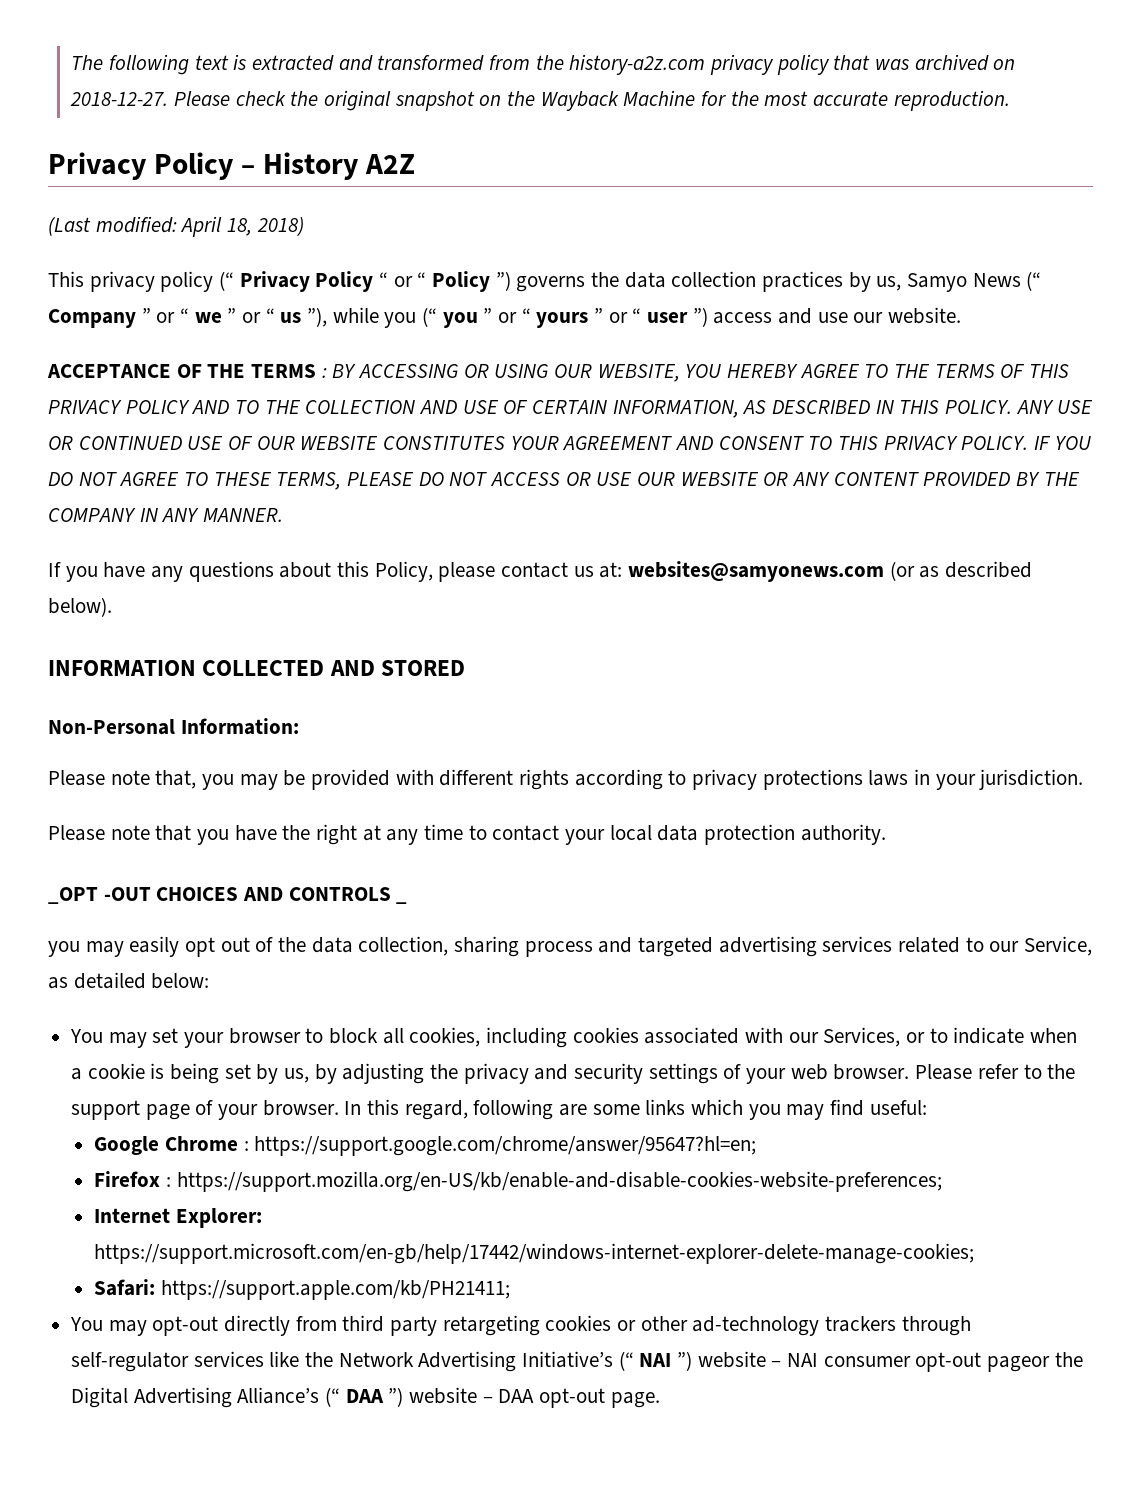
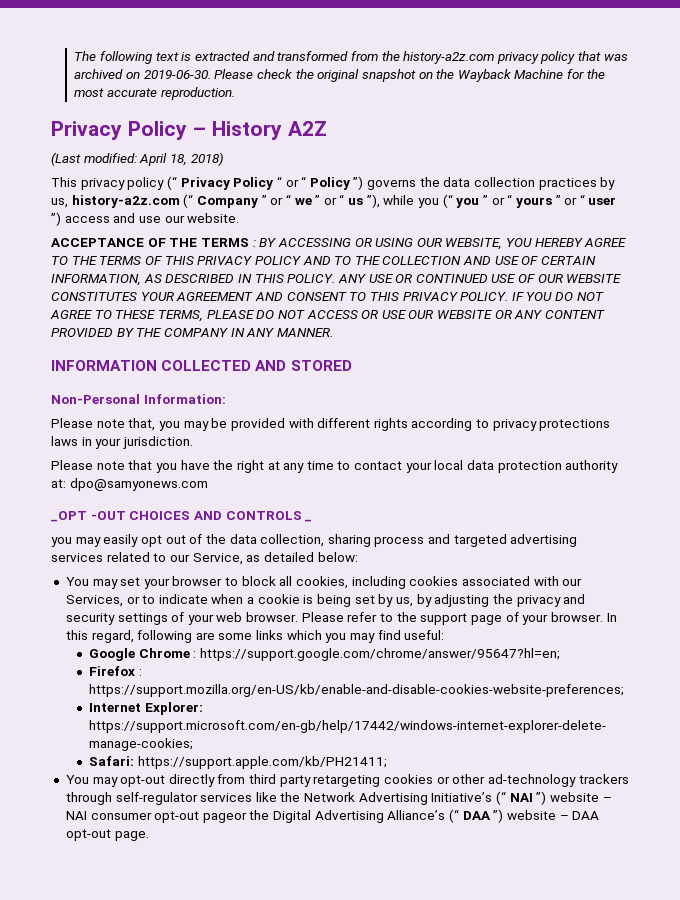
- The following text is extracted and transformed from the history-a2z.com privacy policy that was archived on 2018-12-27.
+ The following text is extracted and transformed from the history-a2z.com privacy policy that was archived on 2019-06-30.
- This privacy policy (“ Privacy Policy “ or “ Policy ”) governs the data collection practices by us, Samyo News (“ Company ” or “ we ” or “ us ”), while you (“ you ” or “ yours ” or “ user ”) access and use our website.
+ This privacy policy (“ Privacy Policy “ or “ Policy ”) governs the data collection practices by us, history-a2z.com (“ Company ” or “ we ” or “ us ”), while you (“ you ” or “ yours ” or “ user ”) access and use our website.
- If you have any questions about this Policy, please contact us at: websites@samyonews.com (or as described below).
- Please note that you have the right at any time to contact your local data protection authority.
+ Please note that you have the right at any time to contact your local data protection authority at: dpo@samyonews.com

